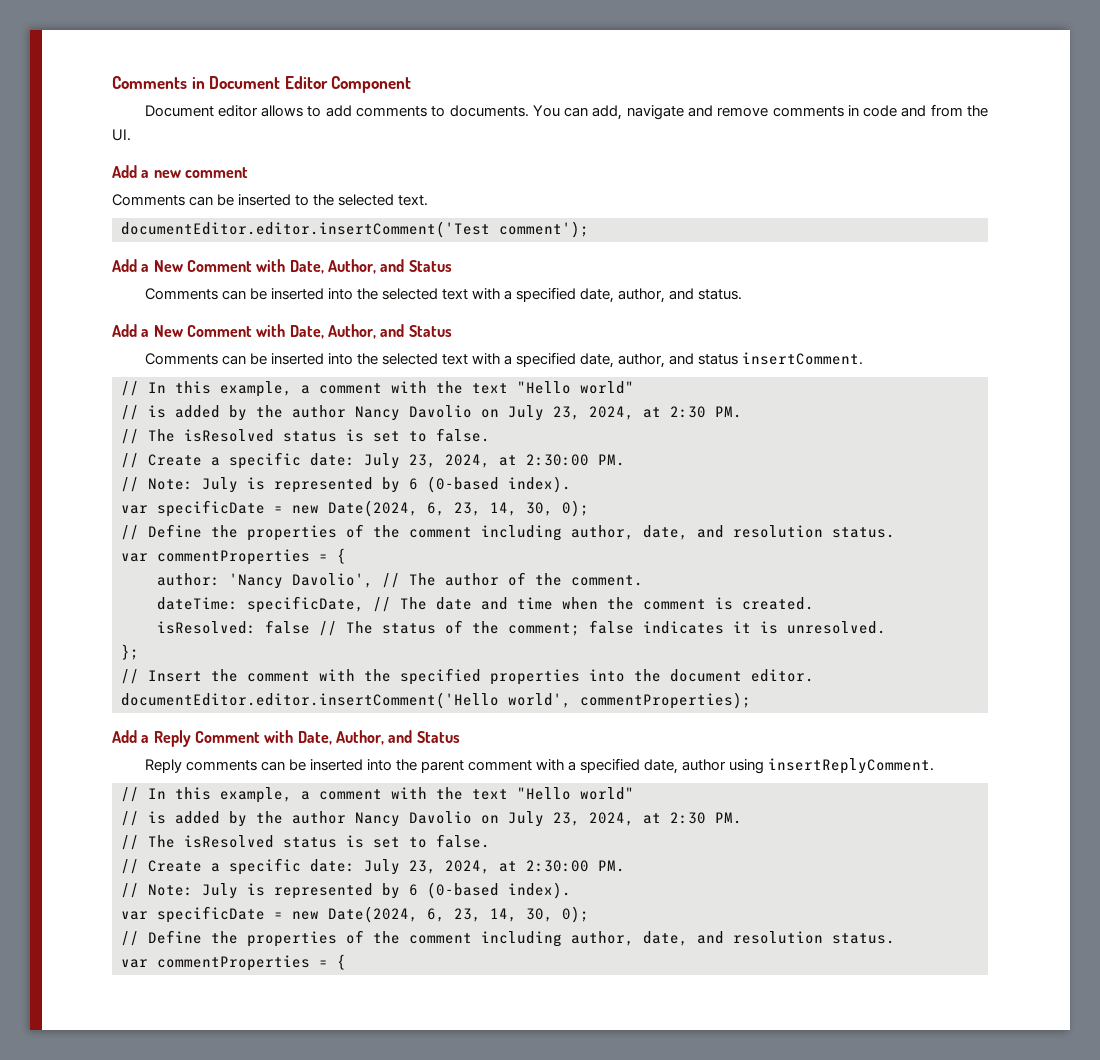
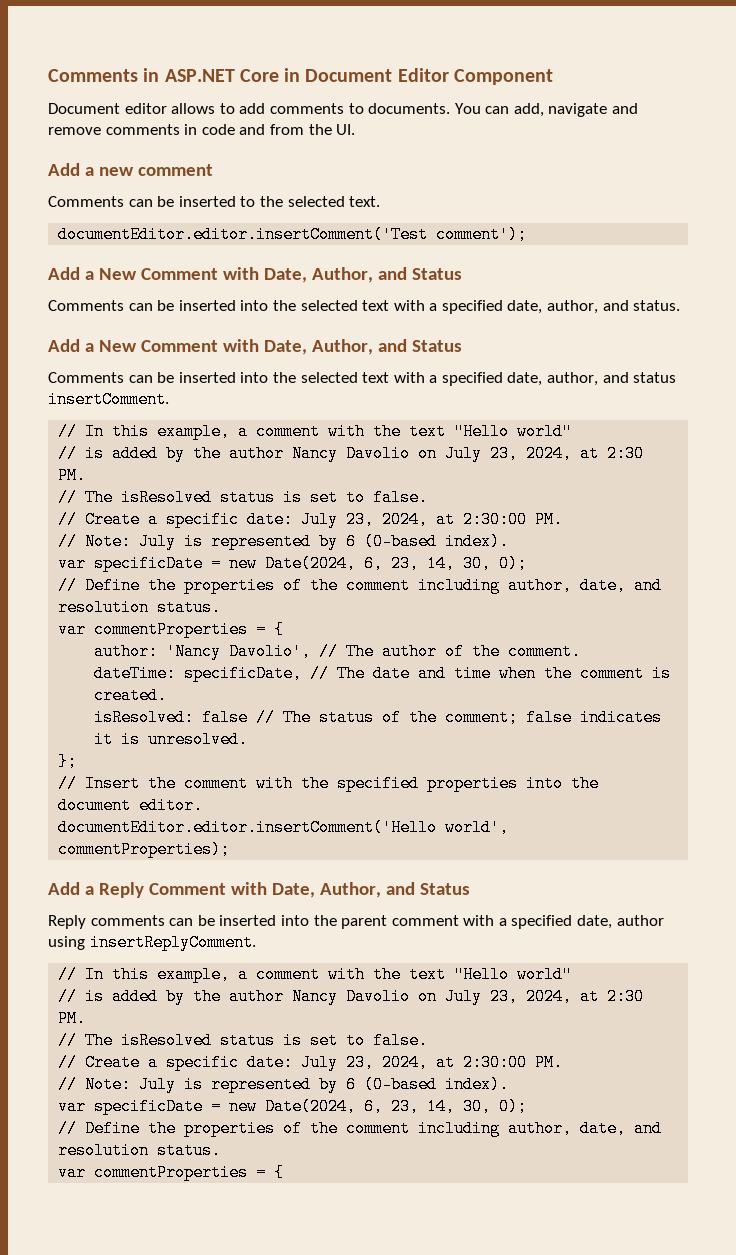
- Comments in Document Editor Component
+ Comments in ASP.NET Core in Document Editor Component

